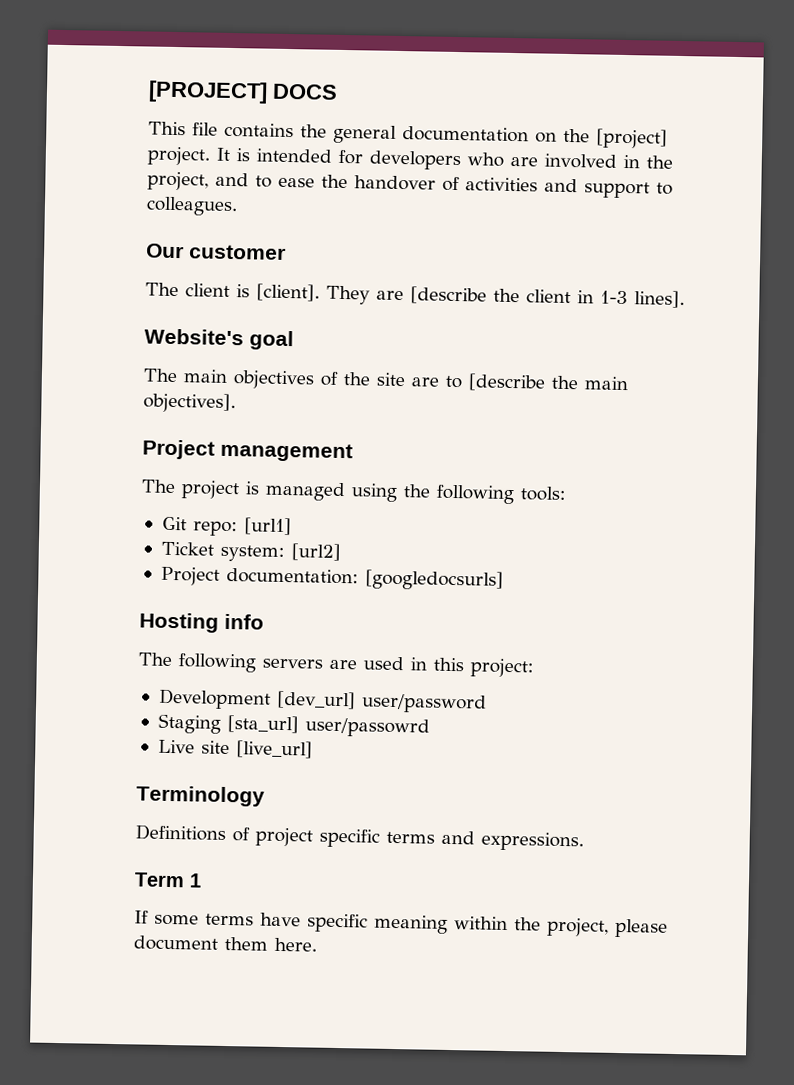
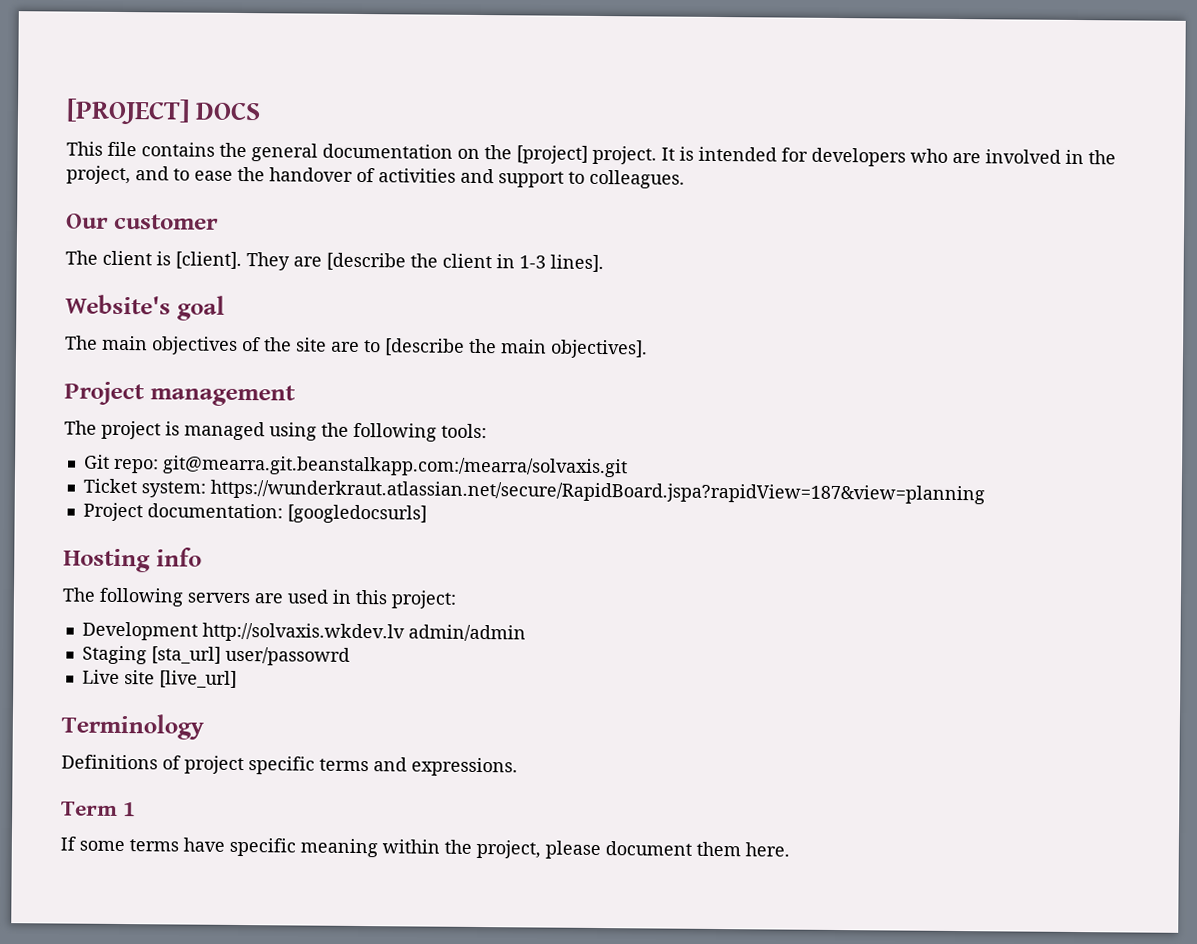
- Git repo: [url1]
+ Git repo: git@mearra.git.beanstalkapp.com:/mearra/solvaxis.git
- Ticket system: [url2]
+ Ticket system: https://wunderkraut.atlassian.net/secure/RapidBoard.jspa?rapidView=187&view=planning
- Development [dev_url] user/password
+ Development http://solvaxis.wkdev.lv admin/admin

